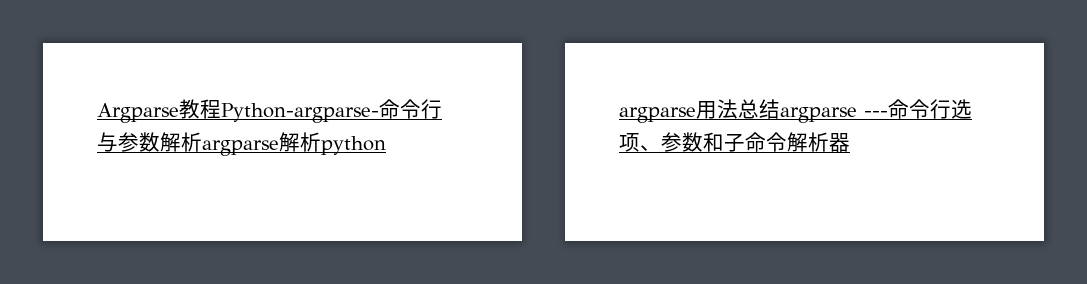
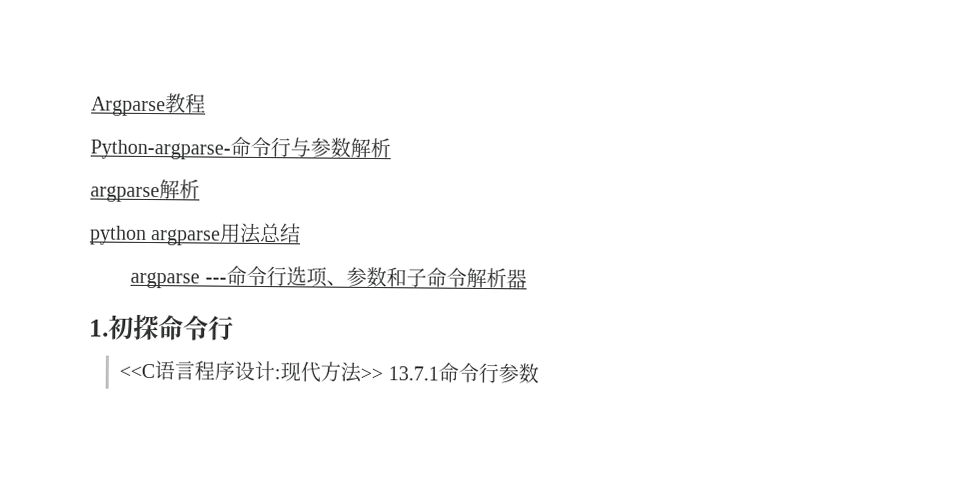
- Argparse教程Python-argparse-命令行与参数解析argparse解析python argparse用法总结argparse ---命令行选项、参数和子命令解析器
+ Argparse教程
+ Python-argparse-命令行与参数解析
+ argparse解析
+ python argparse用法总结
+ argparse ---命令行选项、参数和子命令解析器
+ 1.初探命令行
+ <<C语言程序设计:现代方法>> 13.7.1命令行参数

